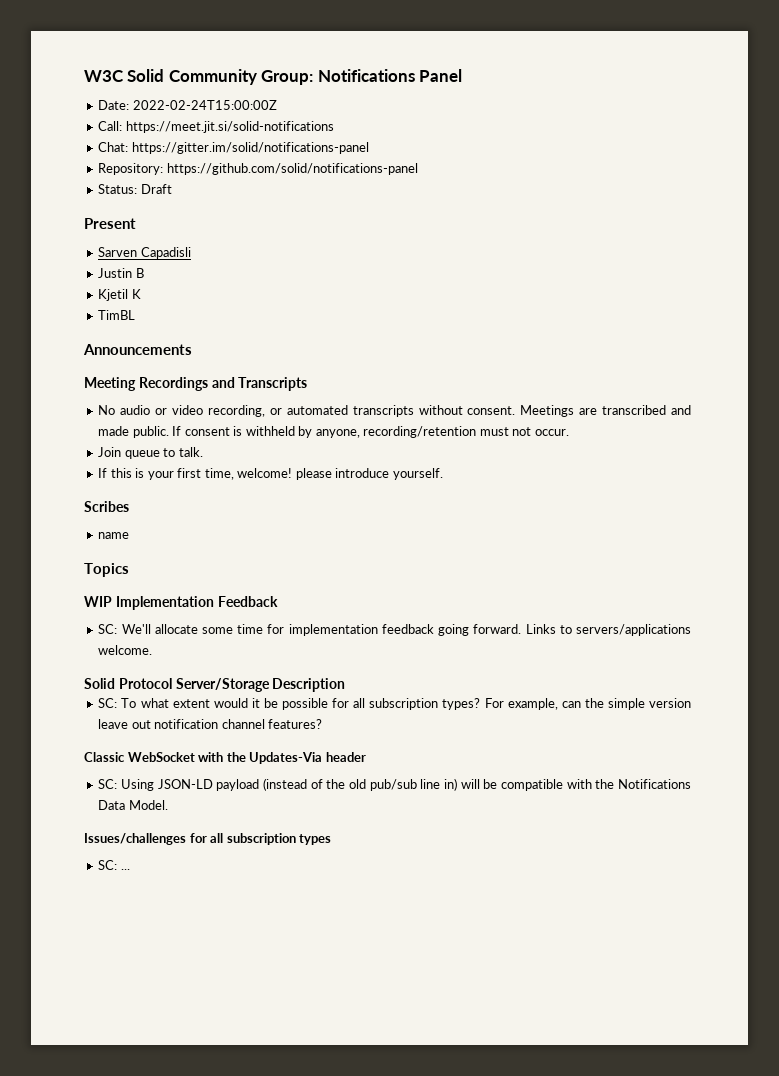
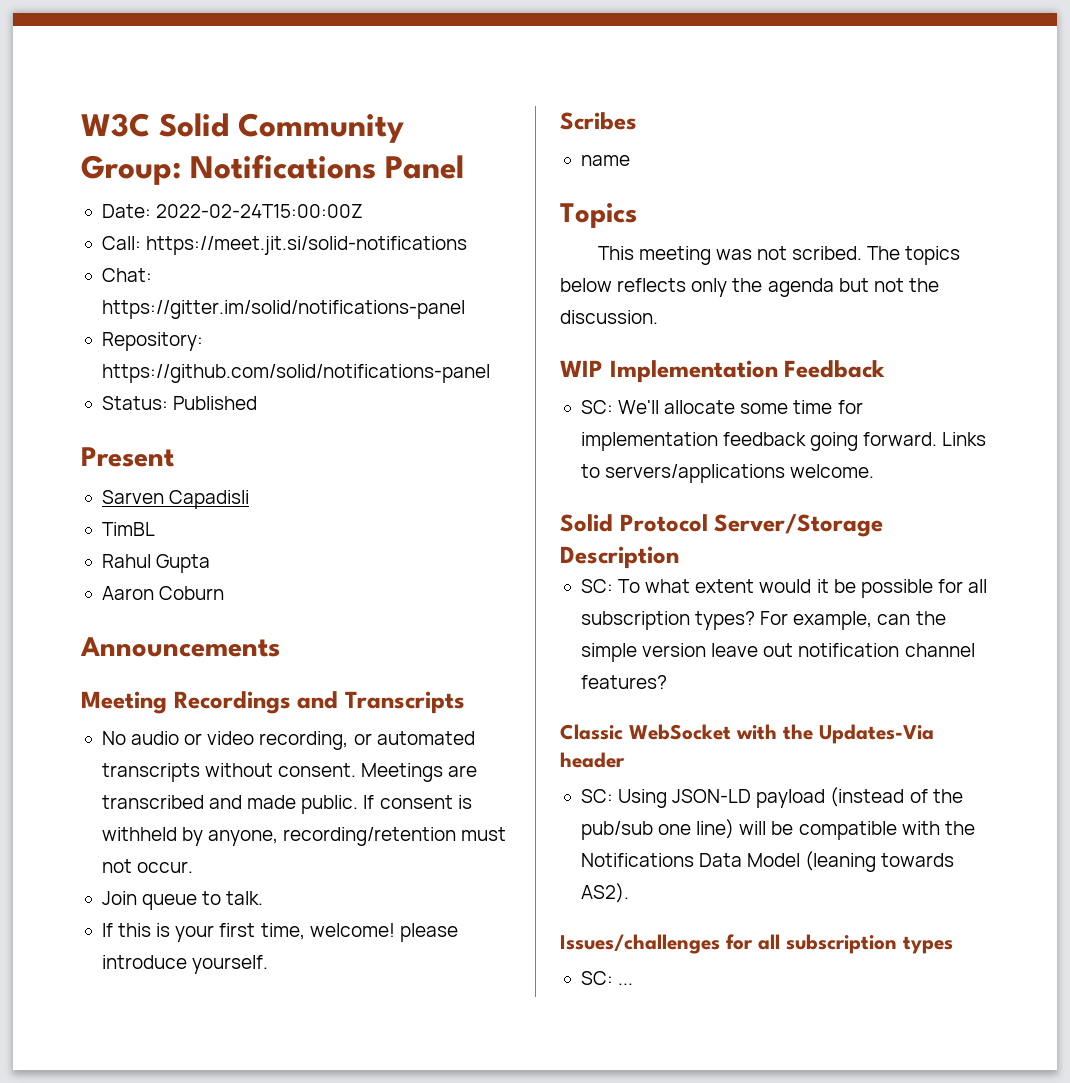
- Status: Draft
+ Status: Published
- Justin B
- Kjetil K
  TimBL
+ Rahul Gupta
+ Aaron Coburn
+ This meeting was not scribed. The topics below reflects only the agenda but not the discussion.
- SC: Using JSON-LD payload (instead of the old pub/sub line in) will be compatible with the Notifications Data Model.
+ SC: Using JSON-LD payload (instead of the pub/sub one line) will be compatible with the Notifications Data Model (leaning towards AS2).

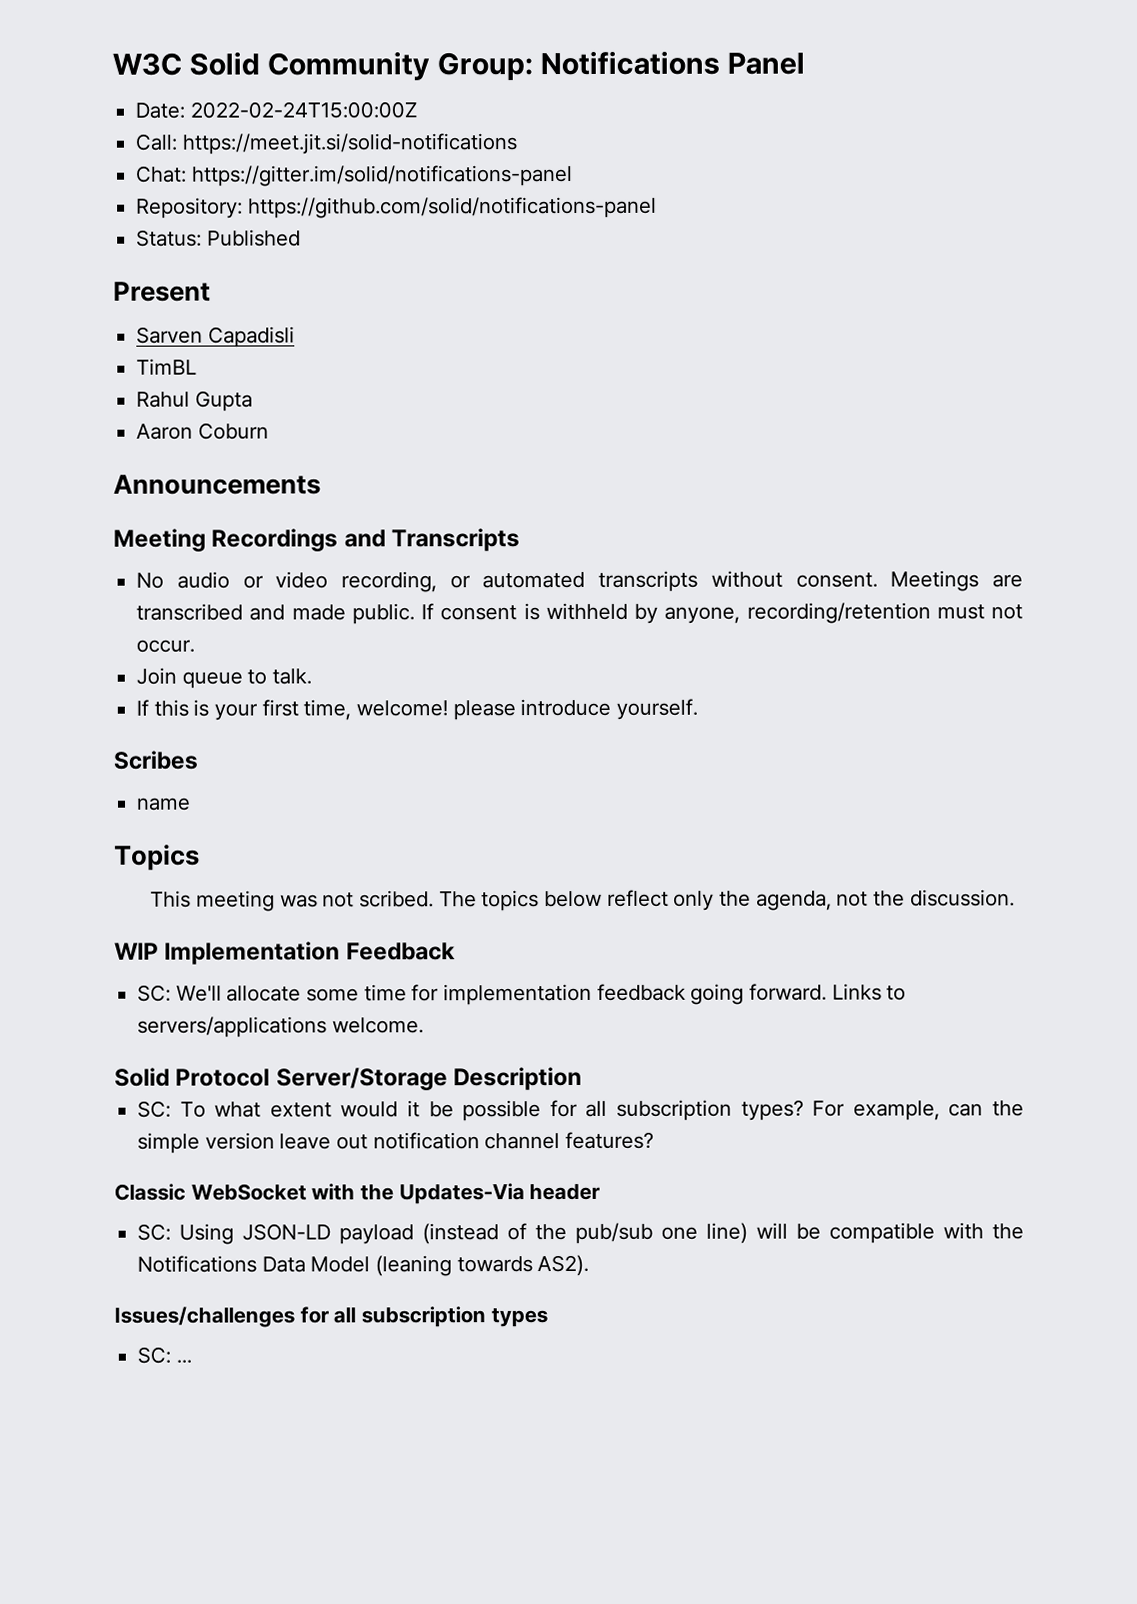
- The topics below reflects only the agenda but not the discussion.
+ The topics below reflect only the agenda, not the discussion.

